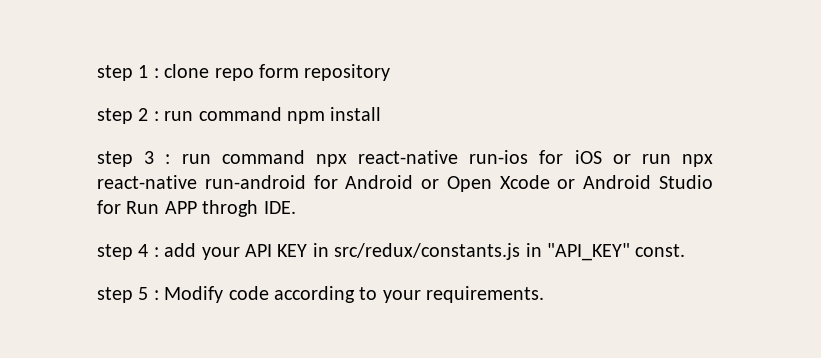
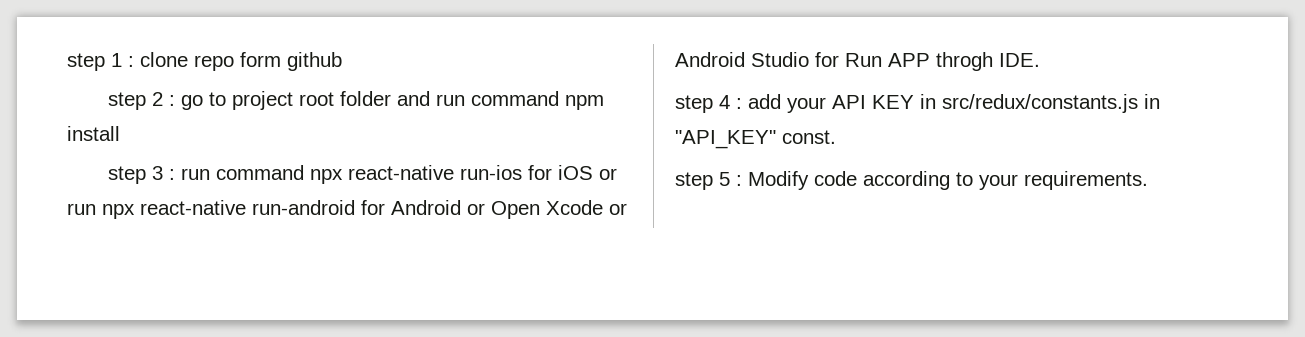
- step 1 : clone repo form repository
+ step 1 : clone repo form github
- step 2 : run command npm install
+ step 2 : go to project root folder and run command npm install

